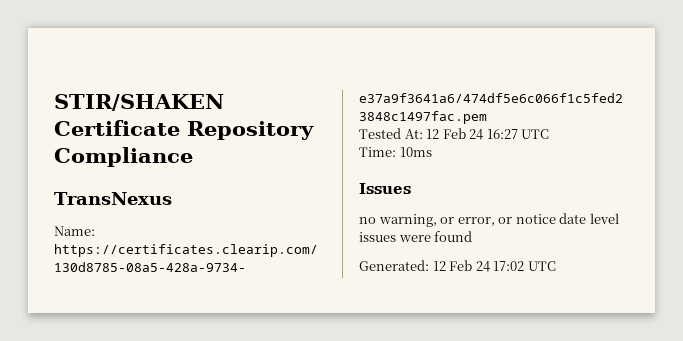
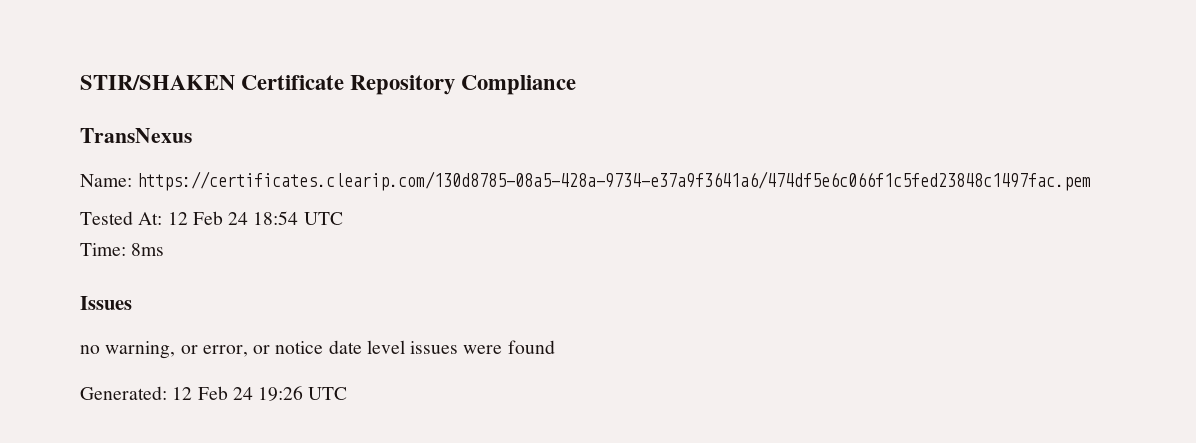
- Tested At: 12 Feb 24 16:27 UTC
+ Tested At: 12 Feb 24 18:54 UTC
- Time: 10ms
+ Time: 8ms
- Generated: 12 Feb 24 17:02 UTC
+ Generated: 12 Feb 24 19:26 UTC

